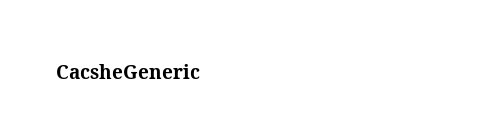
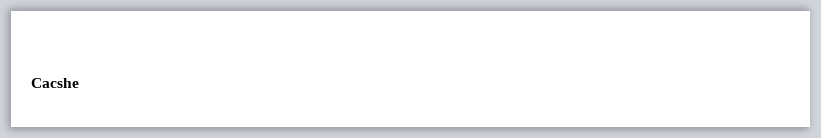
- CacsheGeneric
+ Cacshe

